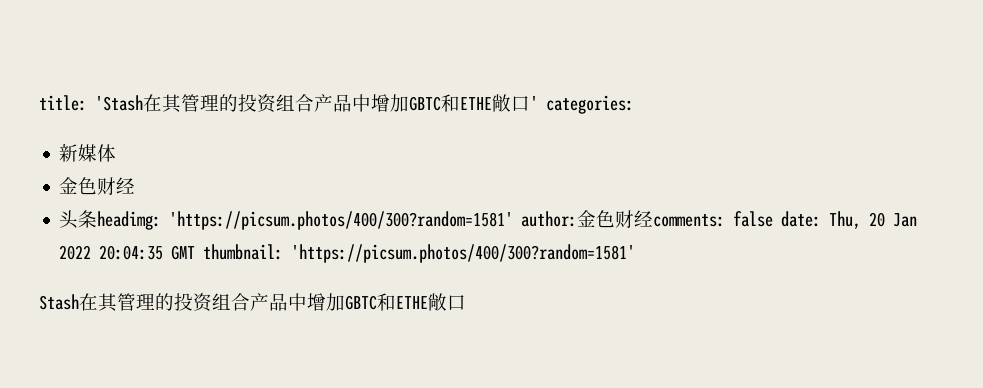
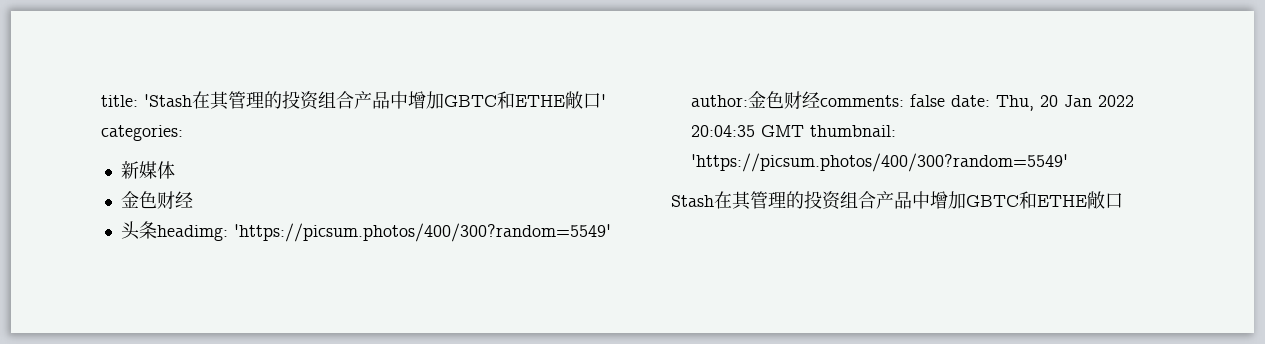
- 头条headimg: 'https://picsum.photos/400/300?random=1581' author:金色财经comments: false date: Thu, 20 Jan 2022 20:04:35 GMT thumbnail: 'https://picsum.photos/400/300?random=1581'
+ 头条headimg: 'https://picsum.photos/400/300?random=5549' author:金色财经comments: false date: Thu, 20 Jan 2022 20:04:35 GMT thumbnail: 'https://picsum.photos/400/300?random=5549'

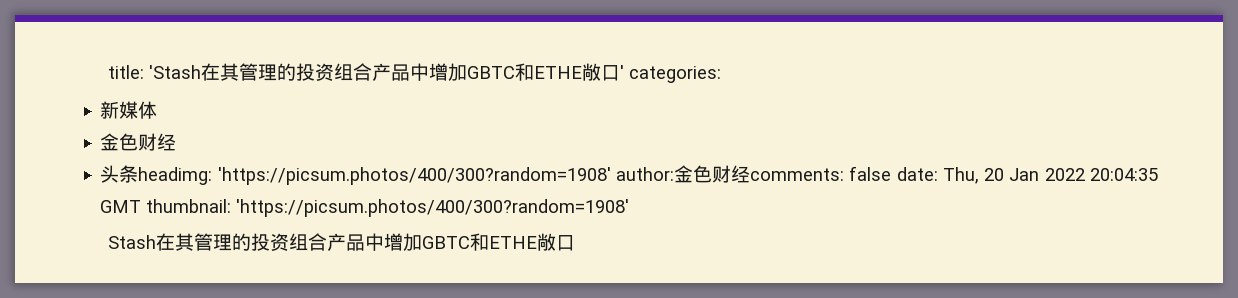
- 头条headimg: 'https://picsum.photos/400/300?random=5549' author:金色财经comments: false date: Thu, 20 Jan 2022 20:04:35 GMT thumbnail: 'https://picsum.photos/400/300?random=5549'
+ 头条headimg: 'https://picsum.photos/400/300?random=1908' author:金色财经comments: false date: Thu, 20 Jan 2022 20:04:35 GMT thumbnail: 'https://picsum.photos/400/300?random=1908'

